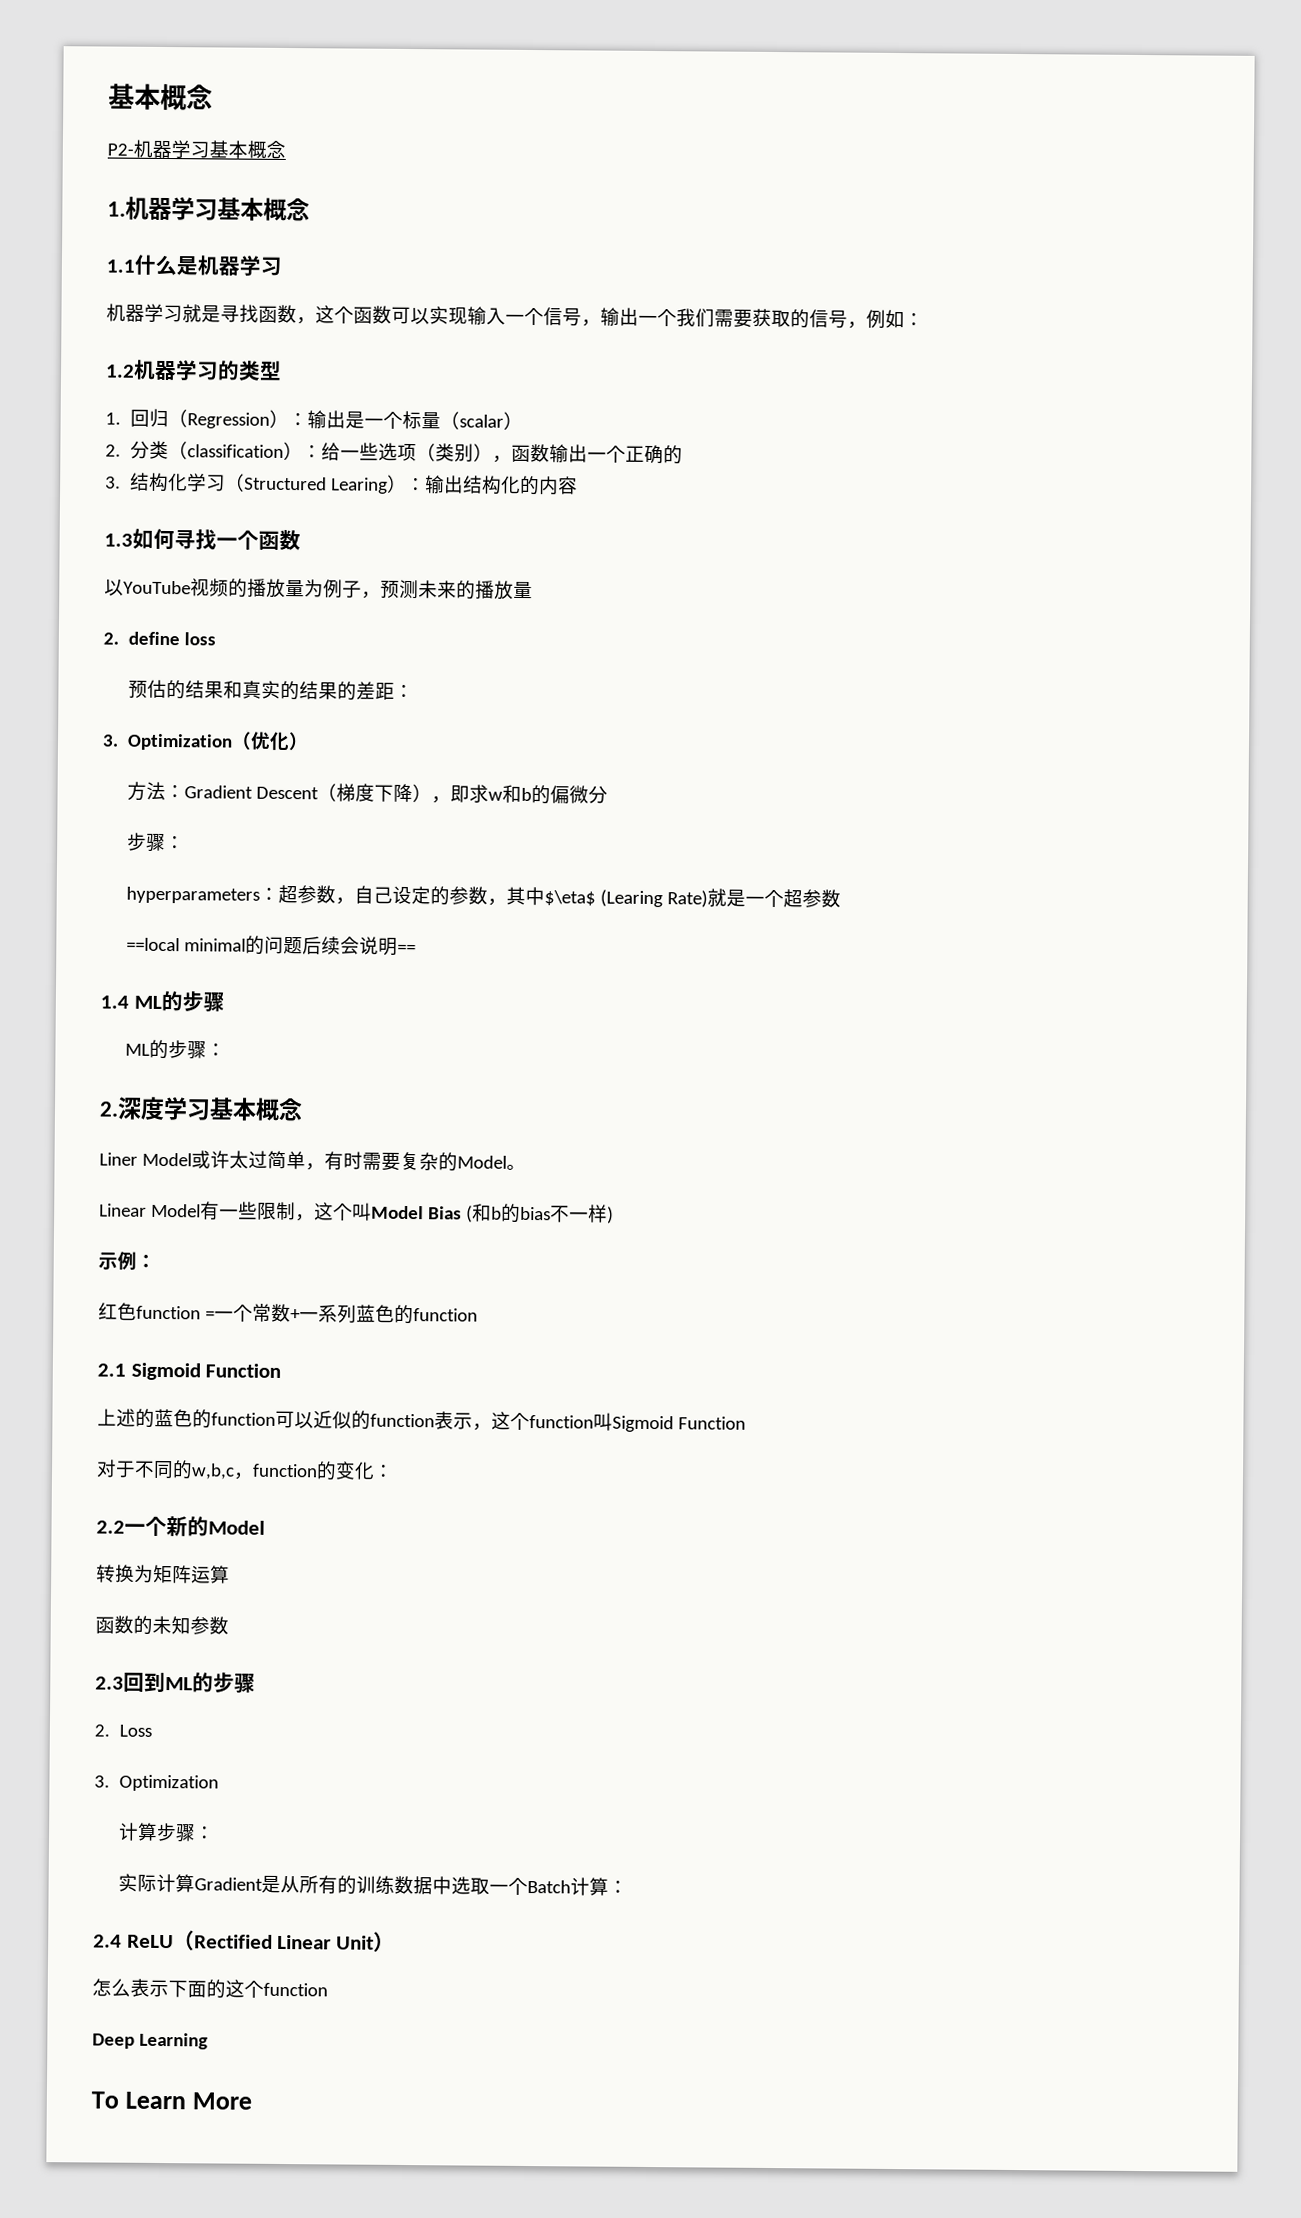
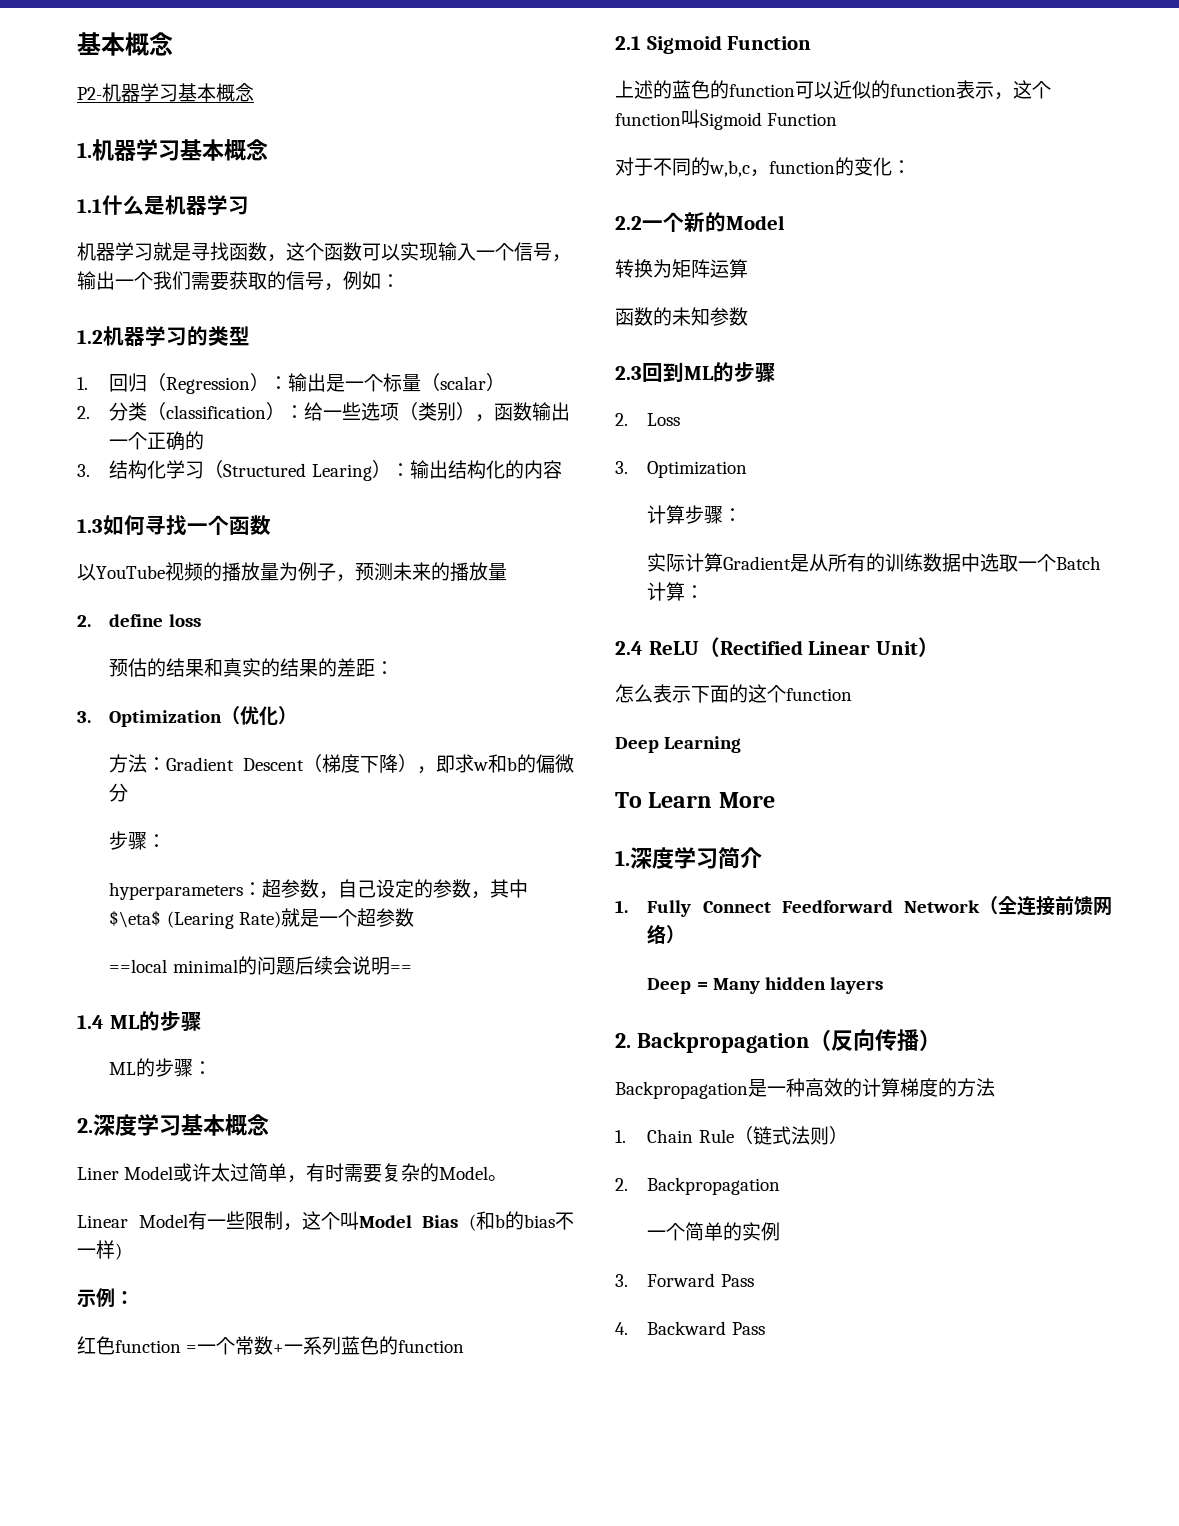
+ 1.深度学习简介
+ 1. Fully Connect Feedforward Network（全连接前馈网络）
+ Deep = Many hidden layers
+ 2. Backpropagation（反向传播）
+ Backpropagation是一种高效的计算梯度的方法
+ 1. Chain Rule（链式法则）
+ 2. Backpropagation
+ 一个简单的实例
+ 3. Forward Pass
+ 4. Backward Pass

